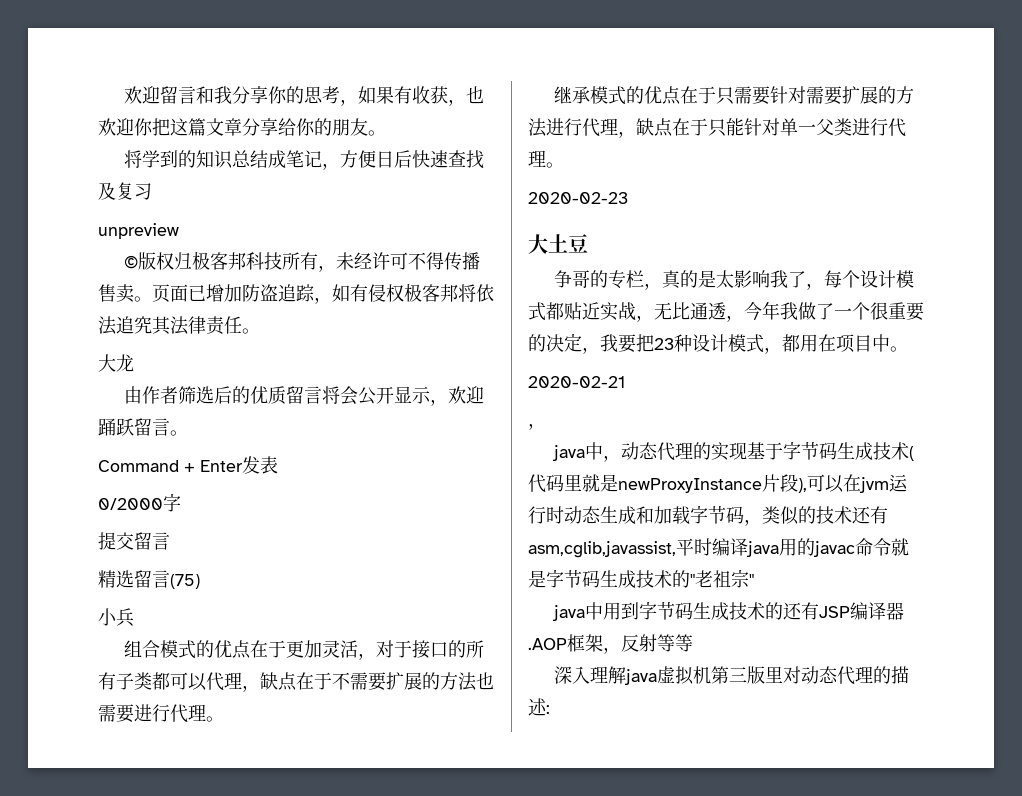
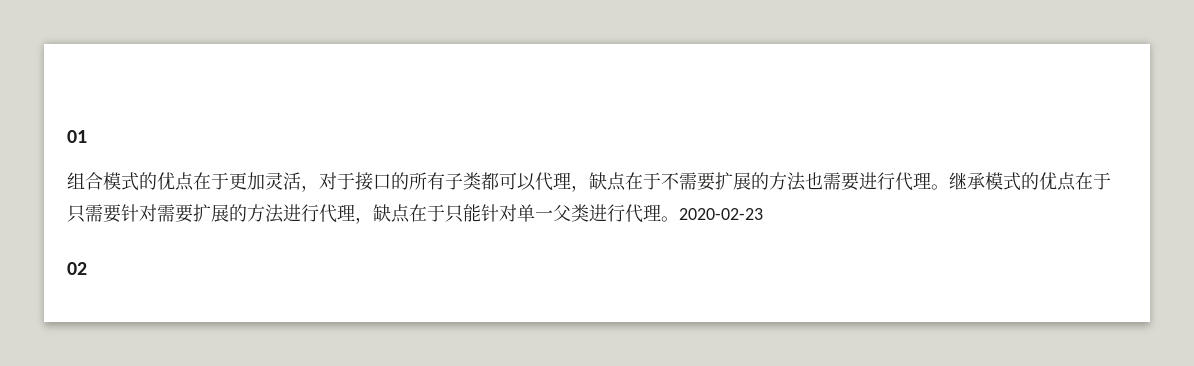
- 欢迎留言和我分享你的思考，如果有收获，也欢迎你把这篇文章分享给你的朋友。
- 将学到的知识总结成笔记，方便日后快速查找及复习
- unpreview
- ©版权归极客邦科技所有，未经许可不得传播售卖。页面已增加防盗追踪，如有侵权极客邦将依法追究其法律责任。
- 大龙
- 由作者筛选后的优质留言将会公开显示，欢迎踊跃留言。
- Command + Enter发表
- 0/2000字
- 提交留言
- 精选留言(75)
- 小兵
+ 01
- 组合模式的优点在于更加灵活，对于接口的所有子类都可以代理，缺点在于不需要扩展的方法也需要进行代理。
- 继承模式的优点在于只需要针对需要扩展的方法进行代理，缺点在于只能针对单一父类进行代理。
- 2020-02-23
+ 组合模式的优点在于更加灵活，对于接口的所有子类都可以代理，缺点在于不需要扩展的方法也需要进行代理。继承模式的优点在于只需要针对需要扩展的方法进行代理，缺点在于只能针对单一父类进行代理。2020-02-23
- 大土豆
- 争哥的专栏，真的是太影响我了，每个设计模式都贴近实战，无比通透，今年我做了一个很重要的决定，我要把23种设计模式，都用在项目中。
- 2020-02-21
- ，
- java中，动态代理的实现基于字节码生成技术(代码里就是newProxyInstance片段),可以在jvm运行时动态生成和加载字节码，类似的技术还有asm,cglib,javassist,平时编译java用的javac命令就是字节码生成技术的"老祖宗"
- java中用到字节码生成技术的还有JSP编译器.AOP框架，反射等等
- 深入理解java虚拟机第三版里对动态代理的描述:
+ 02

